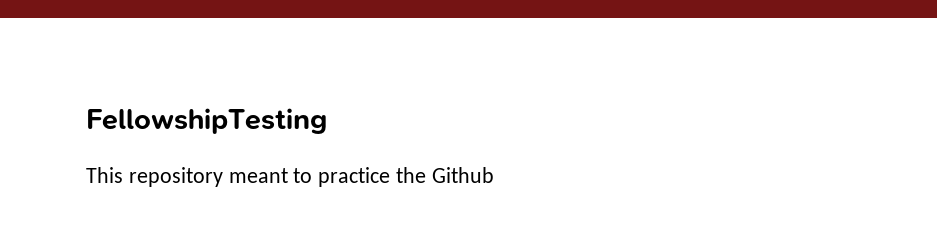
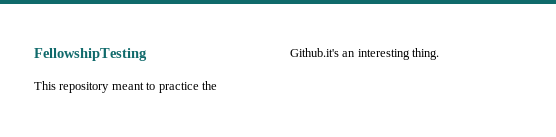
- This repository meant to practice the Github
+ This repository meant to practice the Github.it's an interesting thing.

